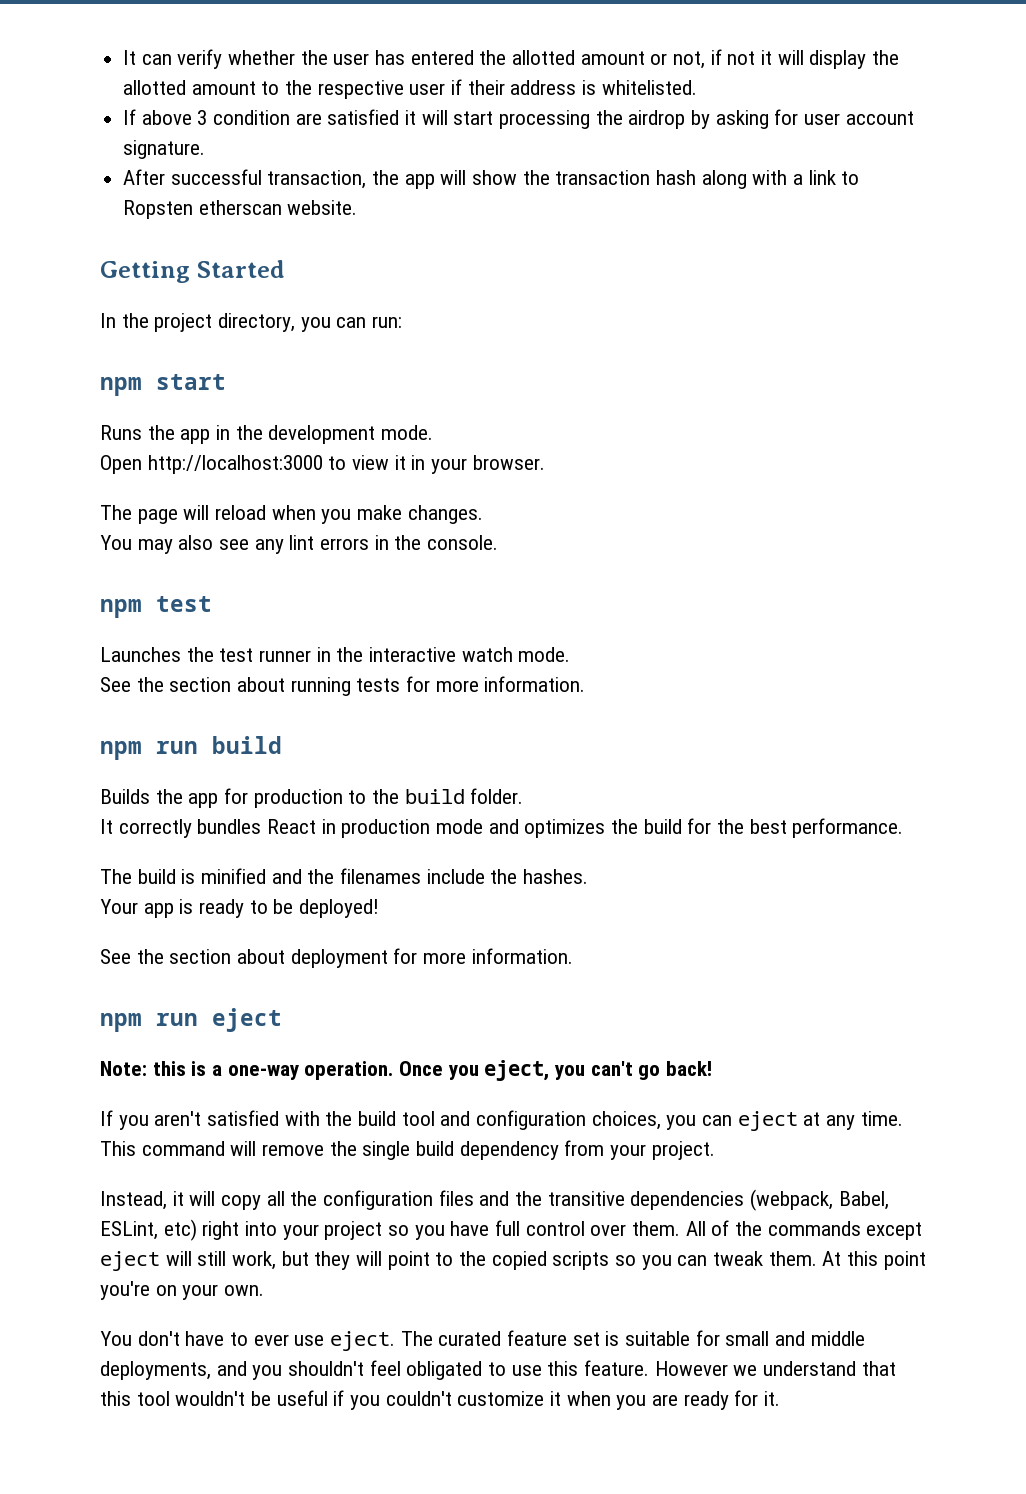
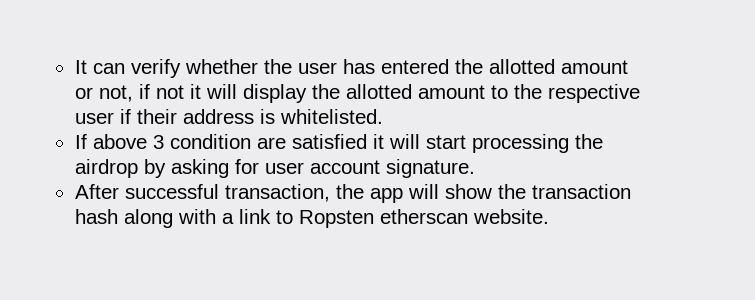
- Getting Started
- In the project directory, you can run:
- npm start
- Runs the app in the development mode.
- Open http://localhost:3000 to view it in your browser.
- The page will reload when you make changes.
- You may also see any lint errors in the console.
- npm test
- Launches the test runner in the interactive watch mode.
- See the section about running tests for more information.
- npm run build
- Builds the app for production to the build folder.
- It correctly bundles React in production mode and optimizes the build for the best performance.
- The build is minified and the filenames include the hashes.
- Your app is ready to be deployed!
- See the section about deployment for more information.
- npm run eject
- Note: this is a one-way operation. Once you eject, you can't go back!
- If you aren't satisfied with the build tool and configuration choices, you can eject at any time. This command will remove the single build dependency from your project.
- Instead, it will copy all the configuration files and the transitive dependencies (webpack, Babel, ESLint, etc) right into your project so you have full control over them. All of the commands except eject will still work, but they will point to the copied scripts so you can tweak them. At this point you're on your own.
- You don't have to ever use eject. The curated feature set is suitable for small and middle deployments, and you shouldn't feel obligated to use this feature. However we understand that this tool wouldn't be useful if you couldn't customize it when you are ready for it.

